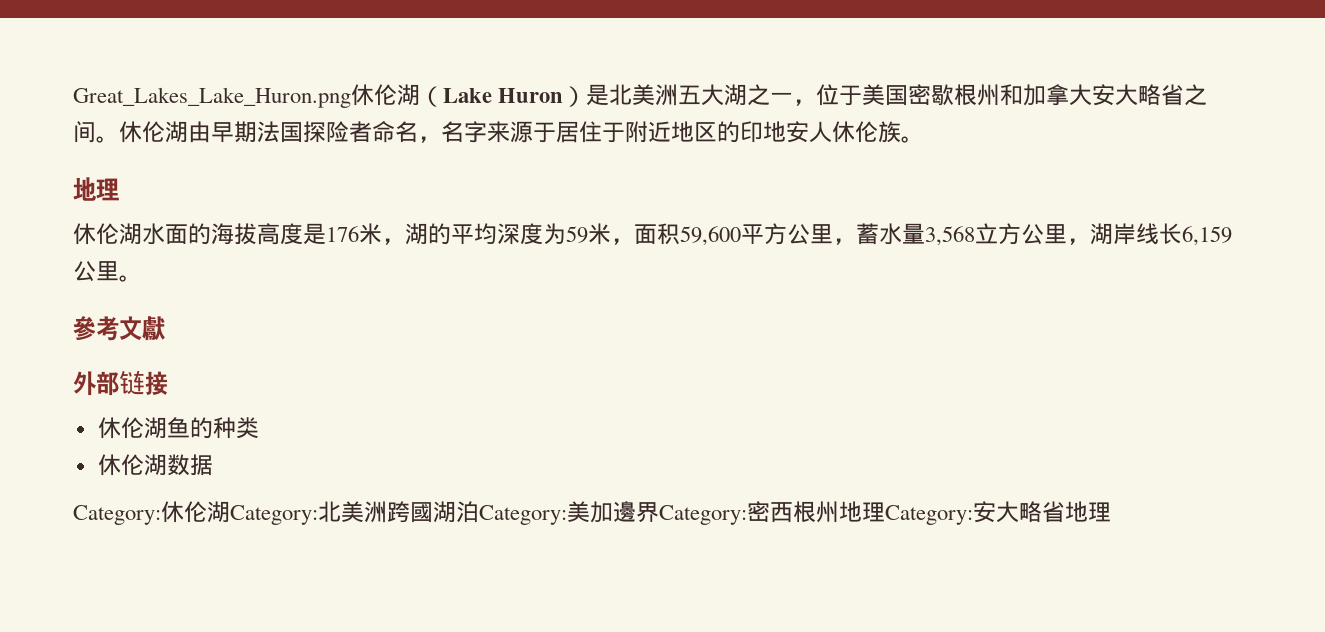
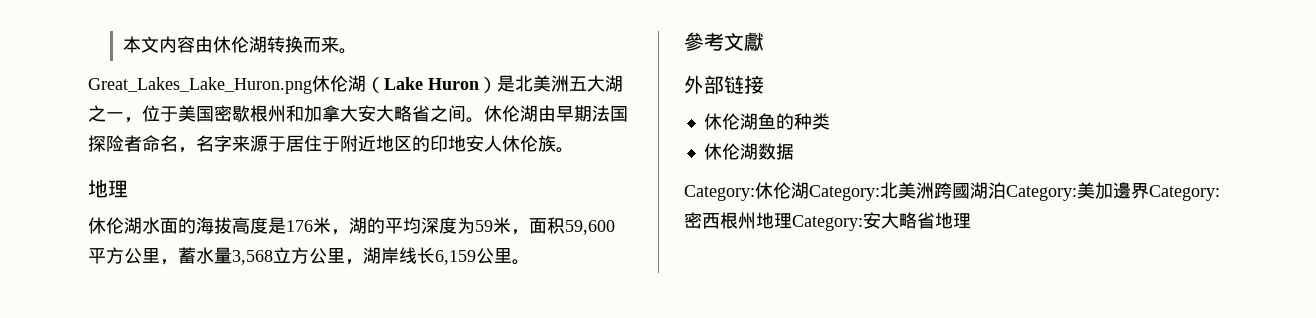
+ 本文内容由休伦湖转换而来。

